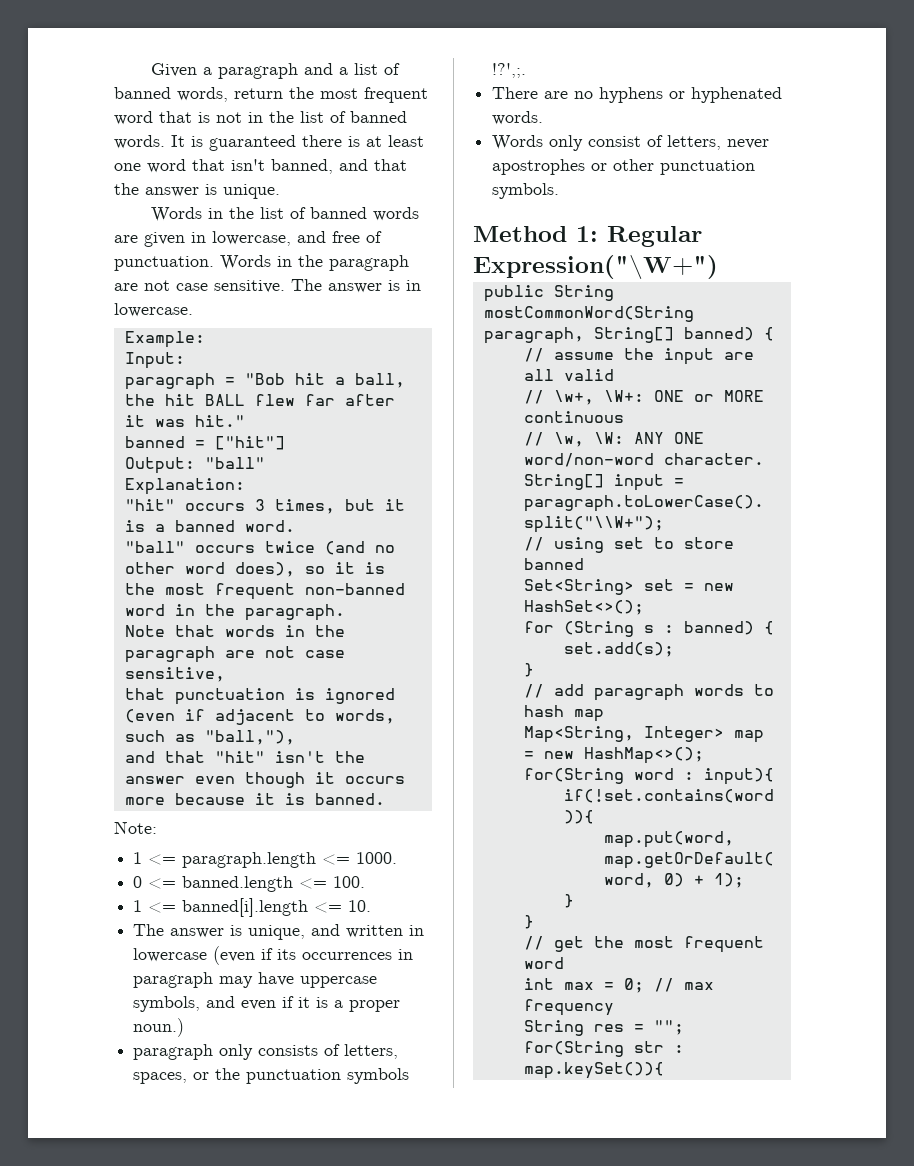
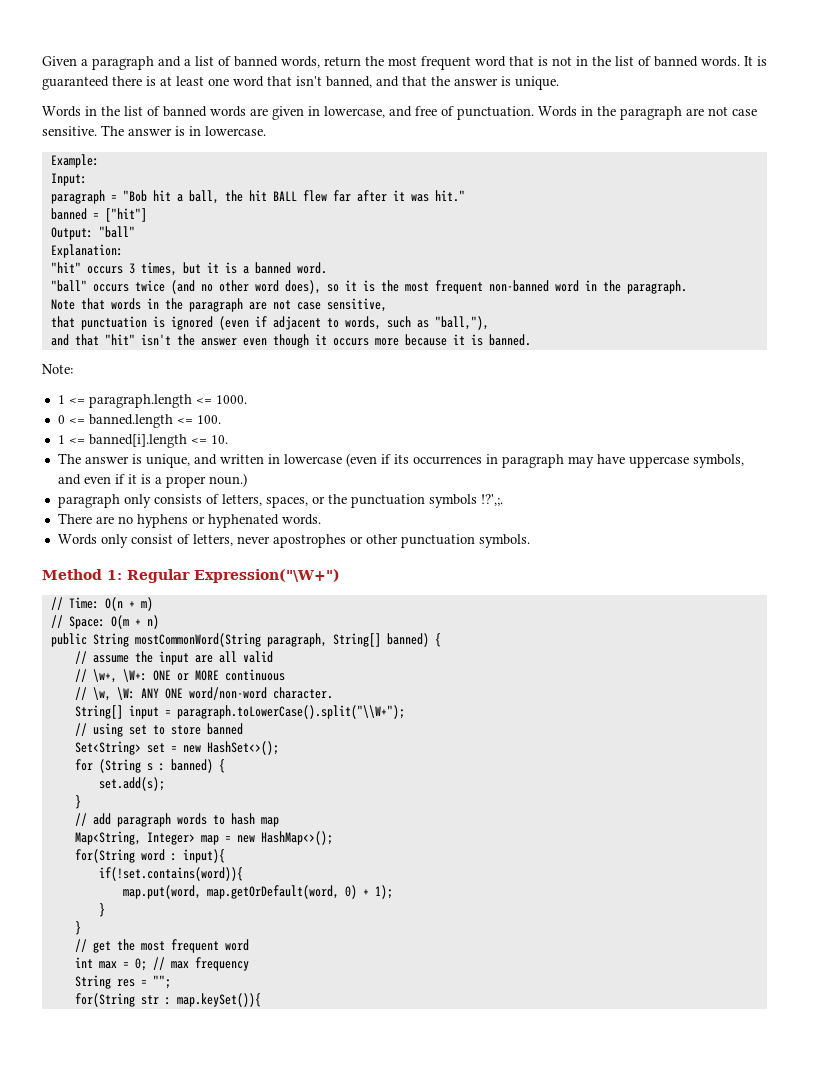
+ // Time: O(n + m)
+ // Space: O(m + n)

